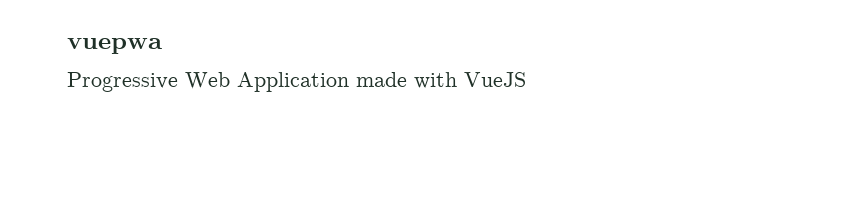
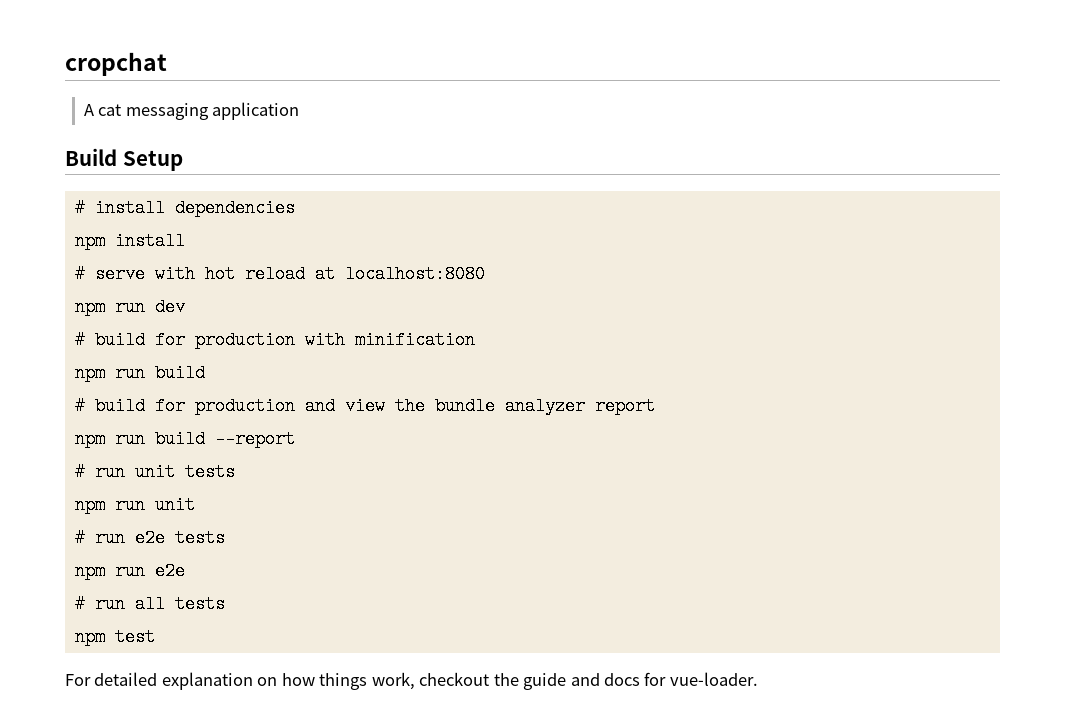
- vuepwa
- Progressive Web Application made with VueJS
+ cropchat
+ A cat messaging application
+ Build Setup
+ # install dependencies
+ npm install
+ # serve with hot reload at localhost:8080
+ npm run dev
+ # build for production with minification
+ npm run build
+ # build for production and view the bundle analyzer report
+ npm run build --report
+ # run unit tests
+ npm run unit
+ # run e2e tests
+ npm run e2e
+ # run all tests
+ npm test
+ For detailed explanation on how things work, checkout the guide and docs for vue-loader.

